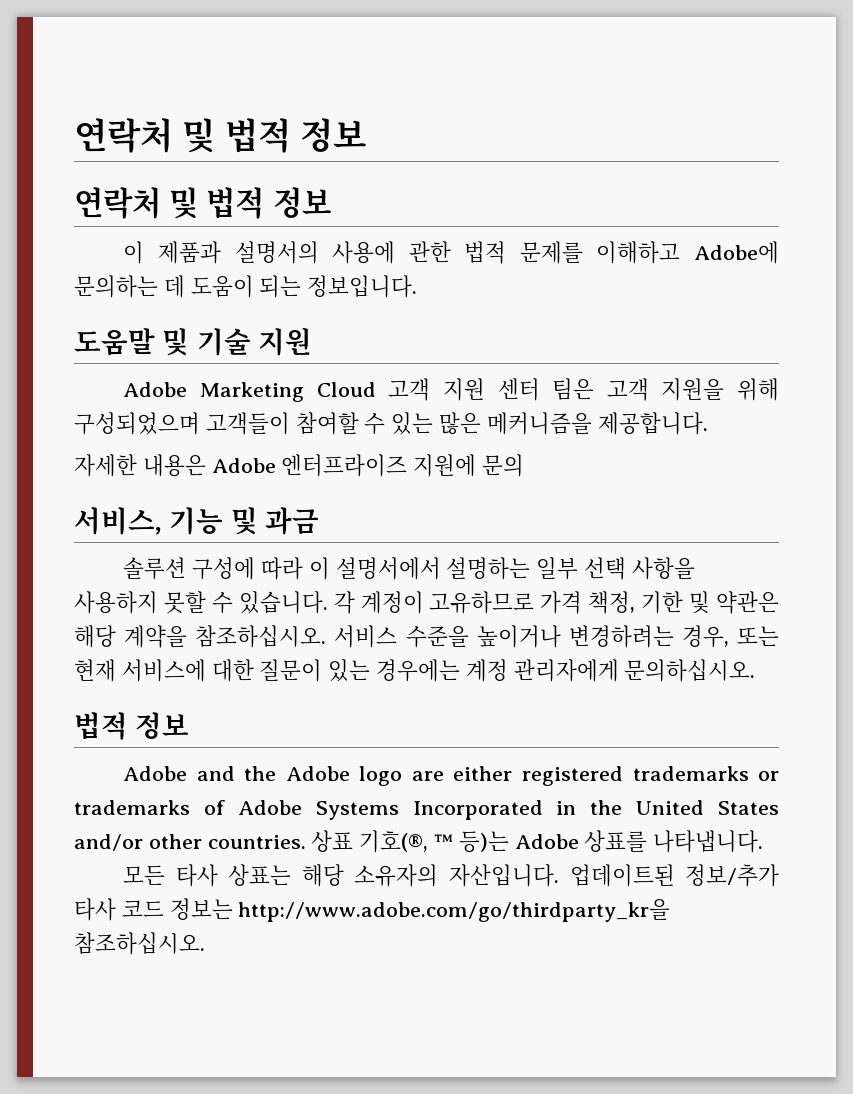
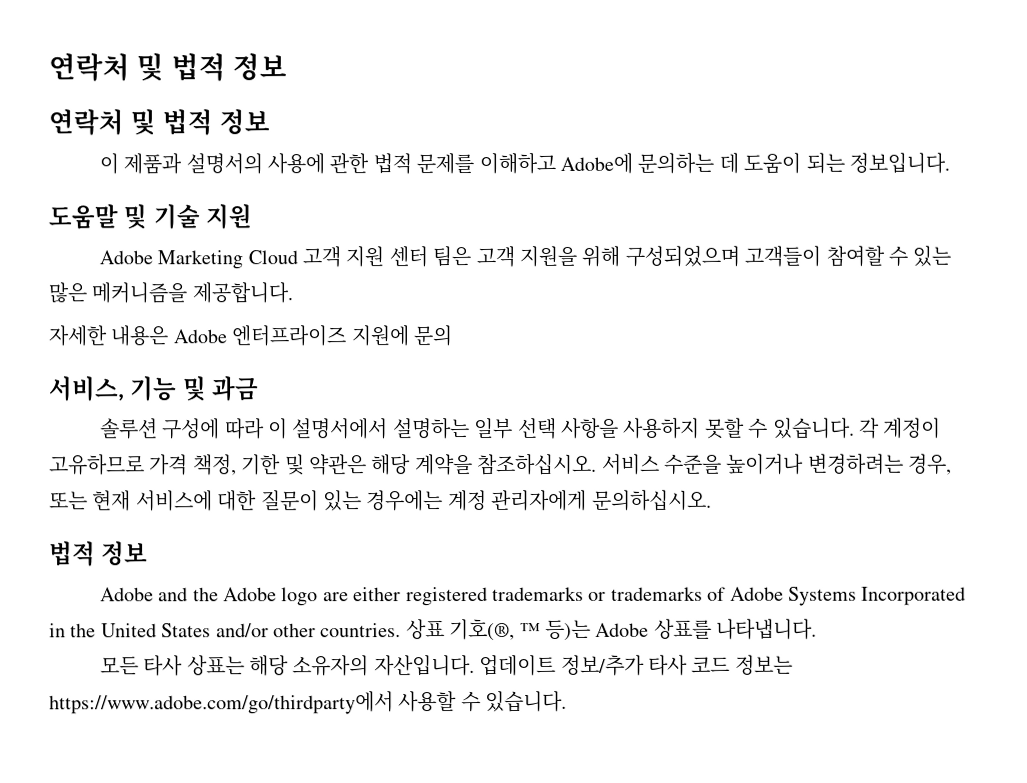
- 업데이트된 정보/추가 타사 코드 정보는 http://www.adobe.com/go/thirdparty_kr을 참조하십시오.
+ 업데이트 정보/추가 타사 코드 정보는 https://www.adobe.com/go/thirdparty에서 사용할 수 있습니다.

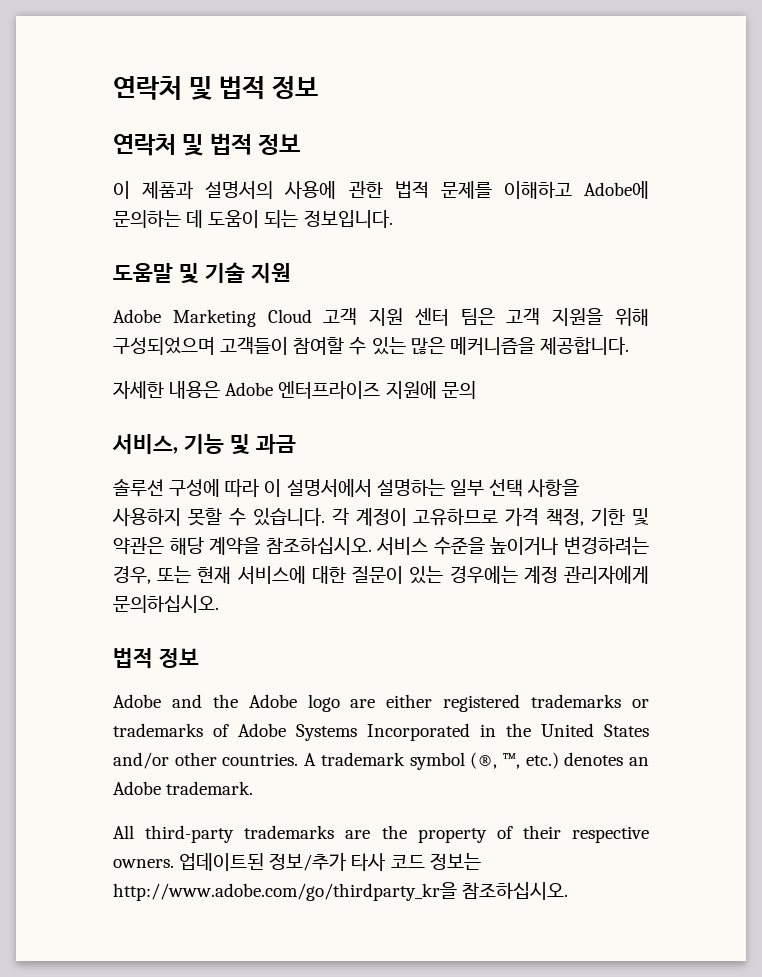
- 상표 기호(®, ™ 등)는 Adobe 상표를 나타냅니다.
- 모든 타사 상표는 해당 소유자의 자산입니다. 업데이트 정보/추가 타사 코드 정보는 https://www.adobe.com/go/thirdparty에서 사용할 수 있습니다.
+ A trademark symbol (®, ™, etc.) denotes an Adobe trademark.
+ All third-party trademarks are the property of their respective owners. 업데이트된 정보/추가 타사 코드 정보는 http://www.adobe.com/go/thirdparty_kr을 참조하십시오.

